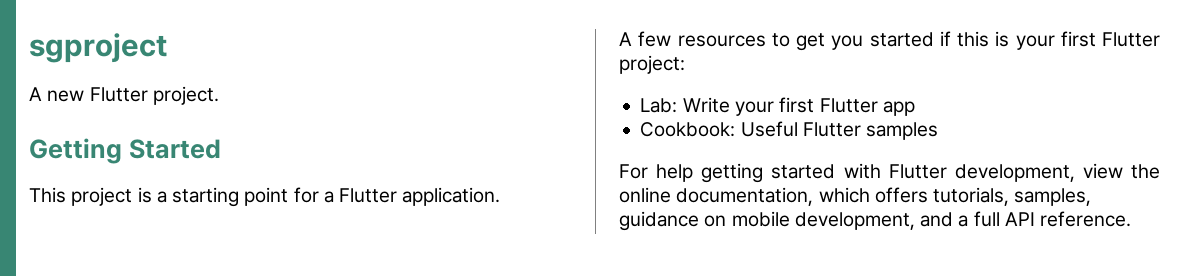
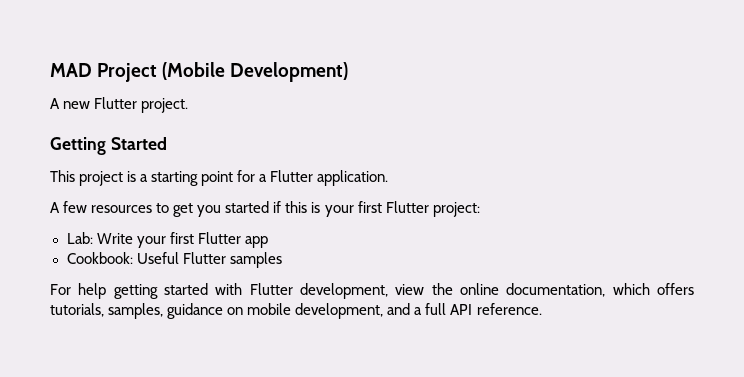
- sgproject
+ MAD Project (Mobile Development)

